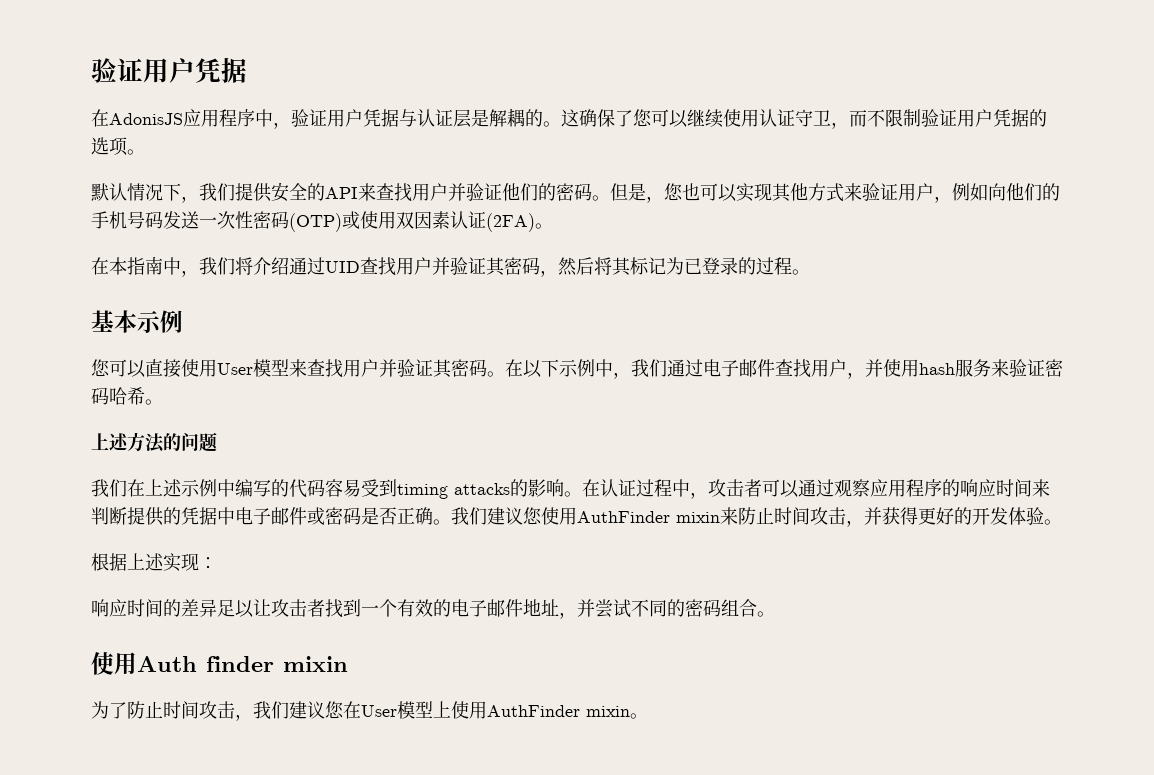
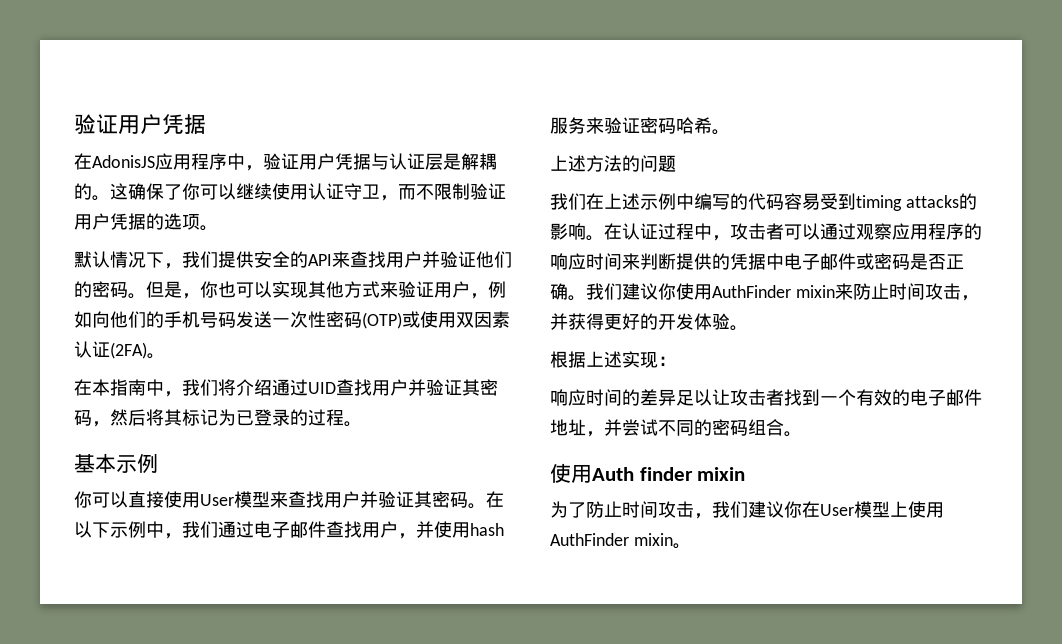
- 这确保了您可以继续使用认证守卫，而不限制验证用户凭据的选项。
+ 这确保了你可以继续使用认证守卫，而不限制验证用户凭据的选项。
- 但是，您也可以实现其他方式来验证用户，例如向他们的手机号码发送一次性密码(OTP)或使用双因素认证(2FA)。
+ 但是，你也可以实现其他方式来验证用户，例如向他们的手机号码发送一次性密码(OTP)或使用双因素认证(2FA)。
- 您可以直接使用User模型来查找用户并验证其密码。
+ 你可以直接使用User模型来查找用户并验证其密码。
- 我们建议您使用AuthFinder mixin来防止时间攻击，并获得更好的开发体验。
+ 我们建议你使用AuthFinder mixin来防止时间攻击，并获得更好的开发体验。
- 为了防止时间攻击，我们建议您在User模型上使用AuthFinder mixin。
+ 为了防止时间攻击，我们建议你在User模型上使用AuthFinder mixin。

